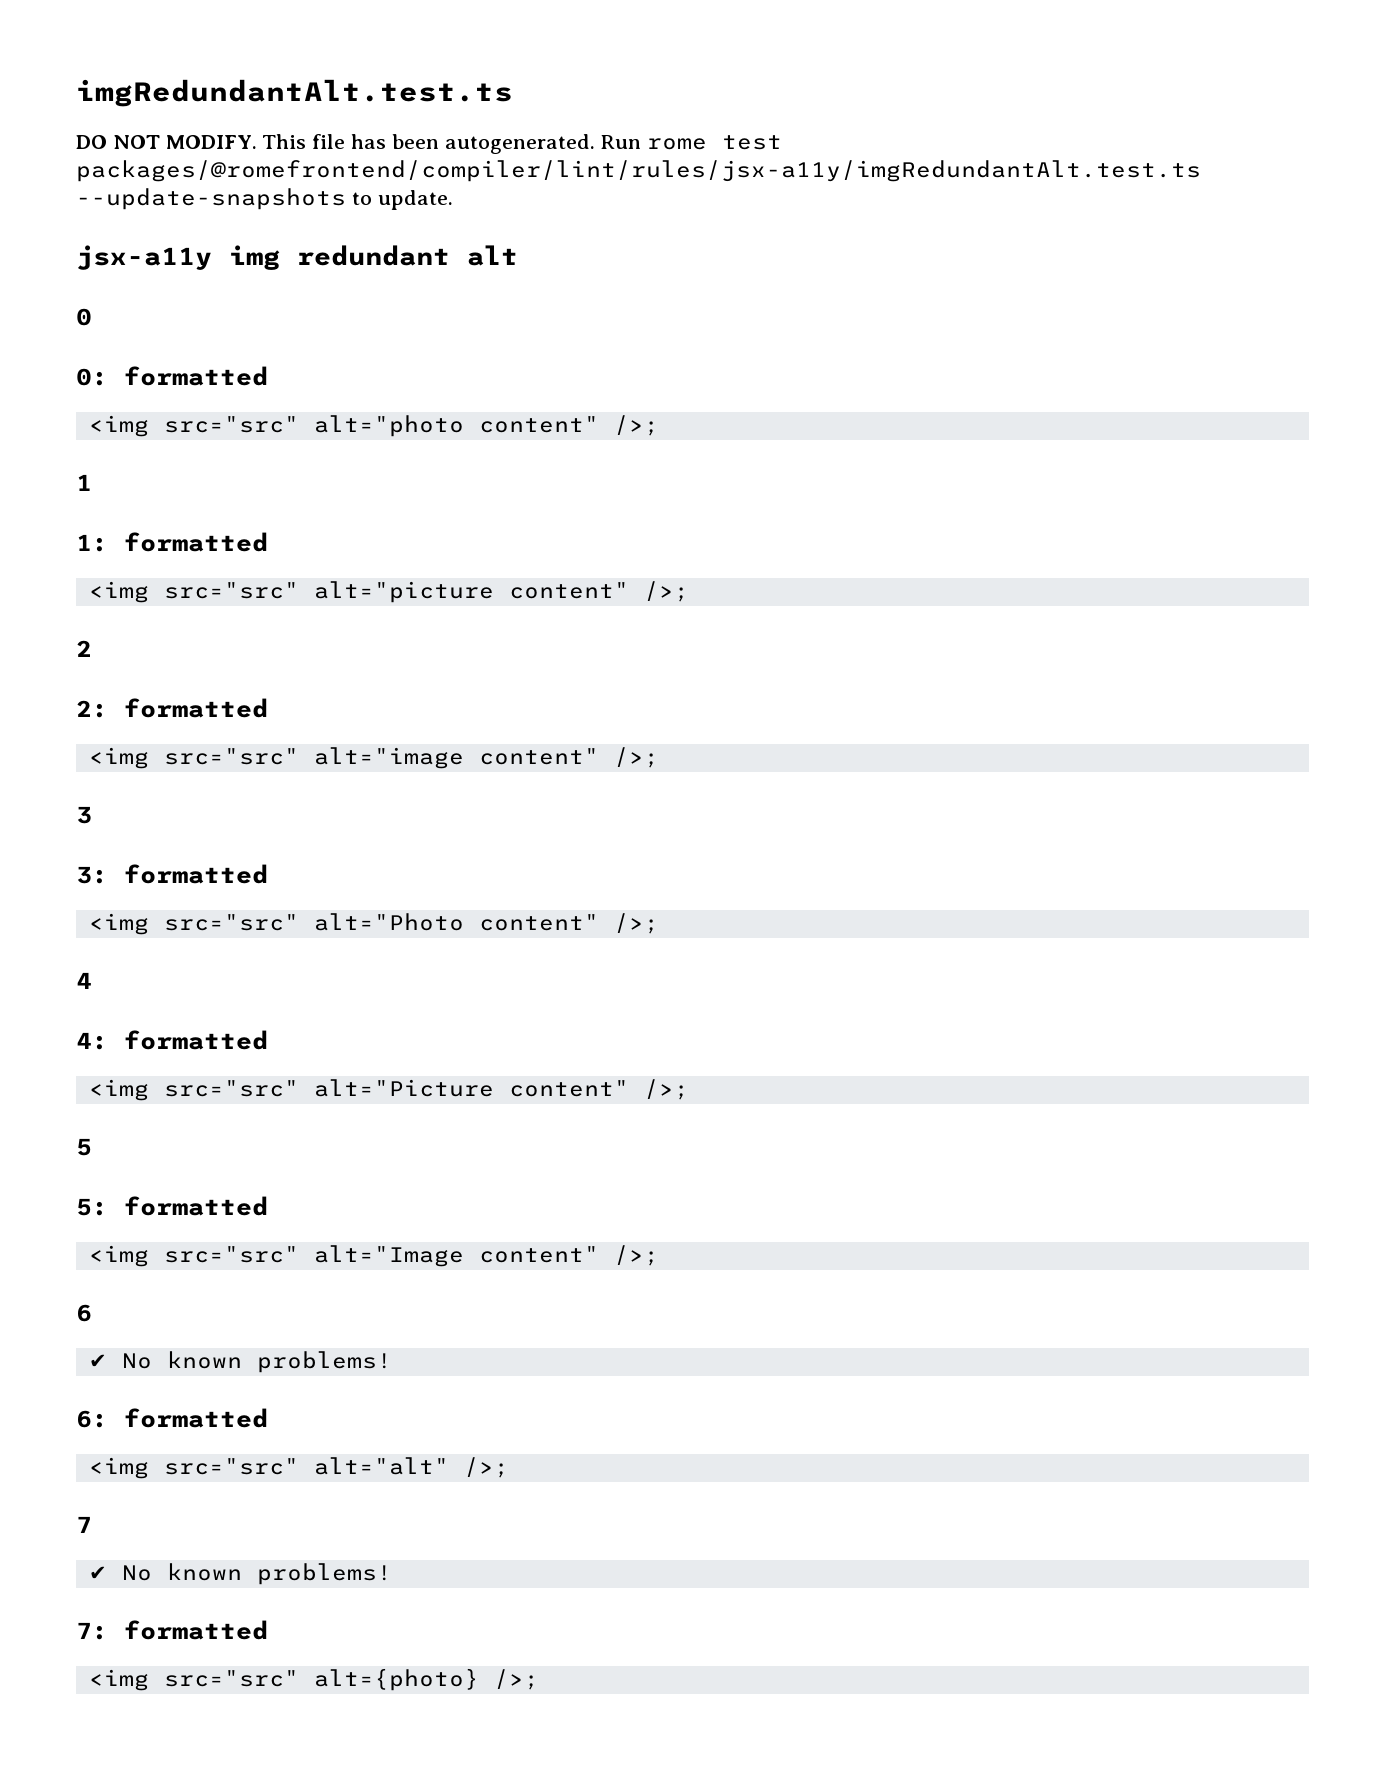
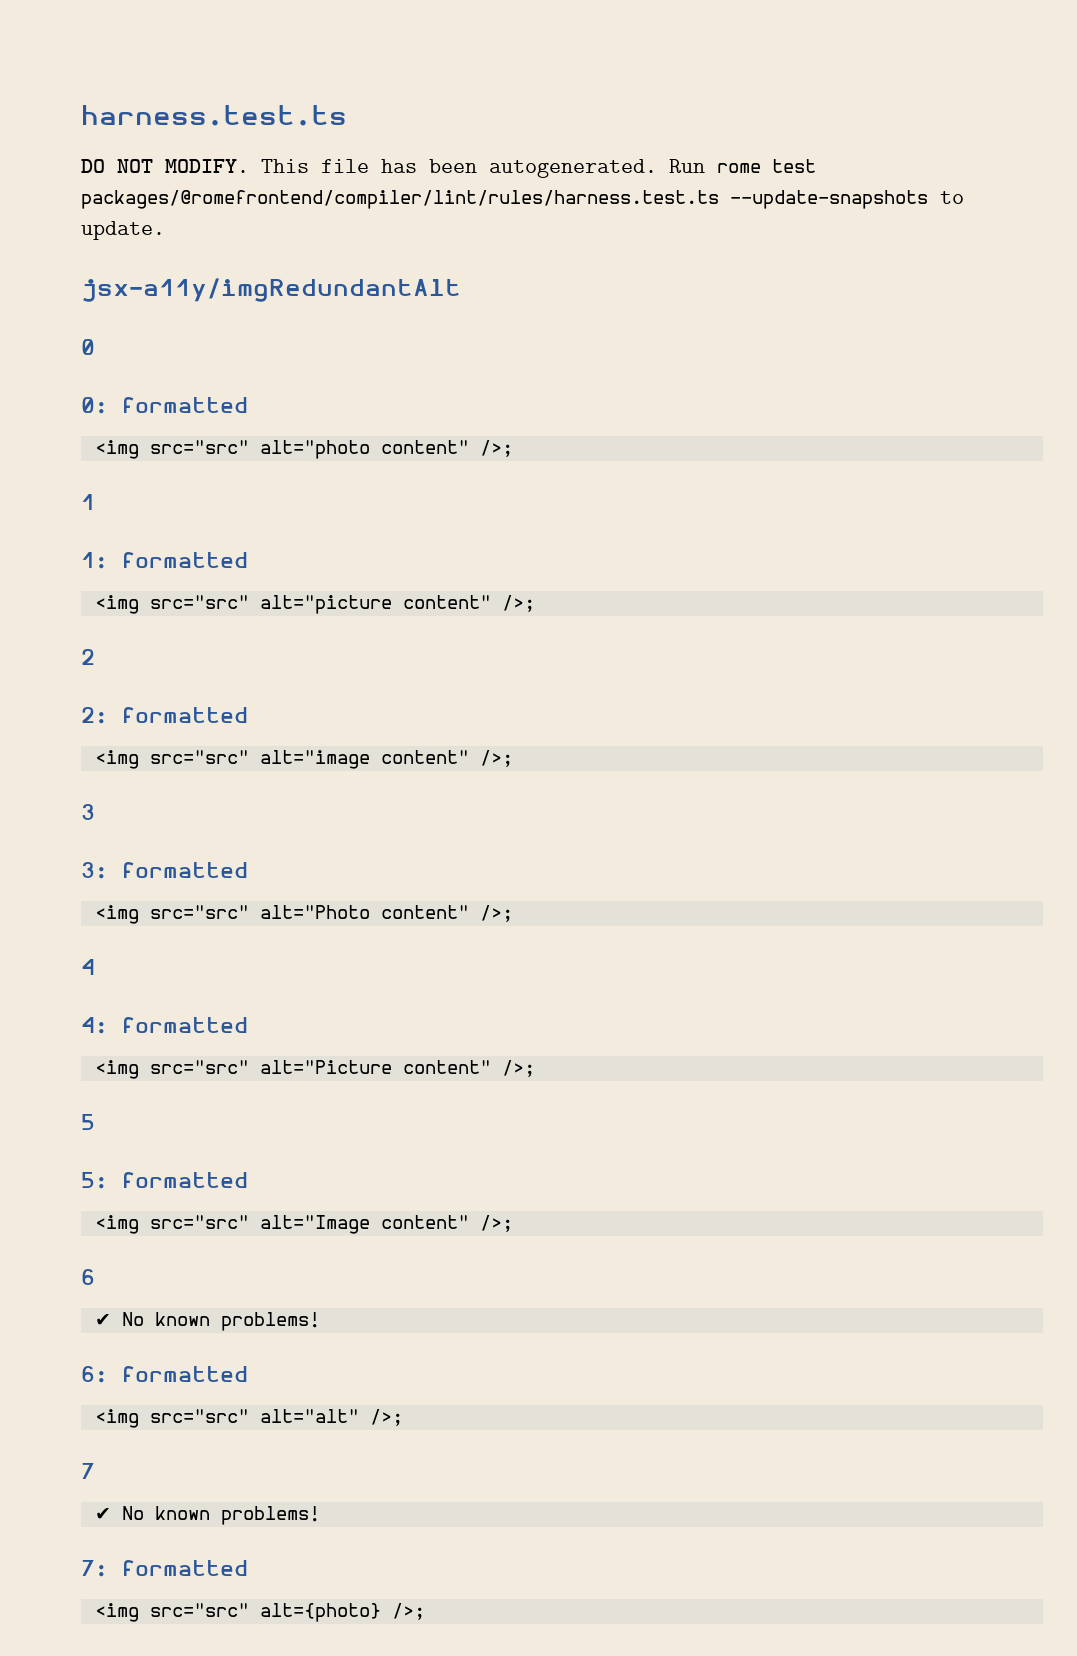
- imgRedundantAlt.test.ts
+ harness.test.ts
- Run rome test packages/@romefrontend/compiler/lint/rules/jsx-a11y/imgRedundantAlt.test.ts --update-snapshots to update.
+ Run rome test packages/@romefrontend/compiler/lint/rules/harness.test.ts --update-snapshots to update.
- jsx-a11y img redundant alt
+ jsx-a11y/imgRedundantAlt

